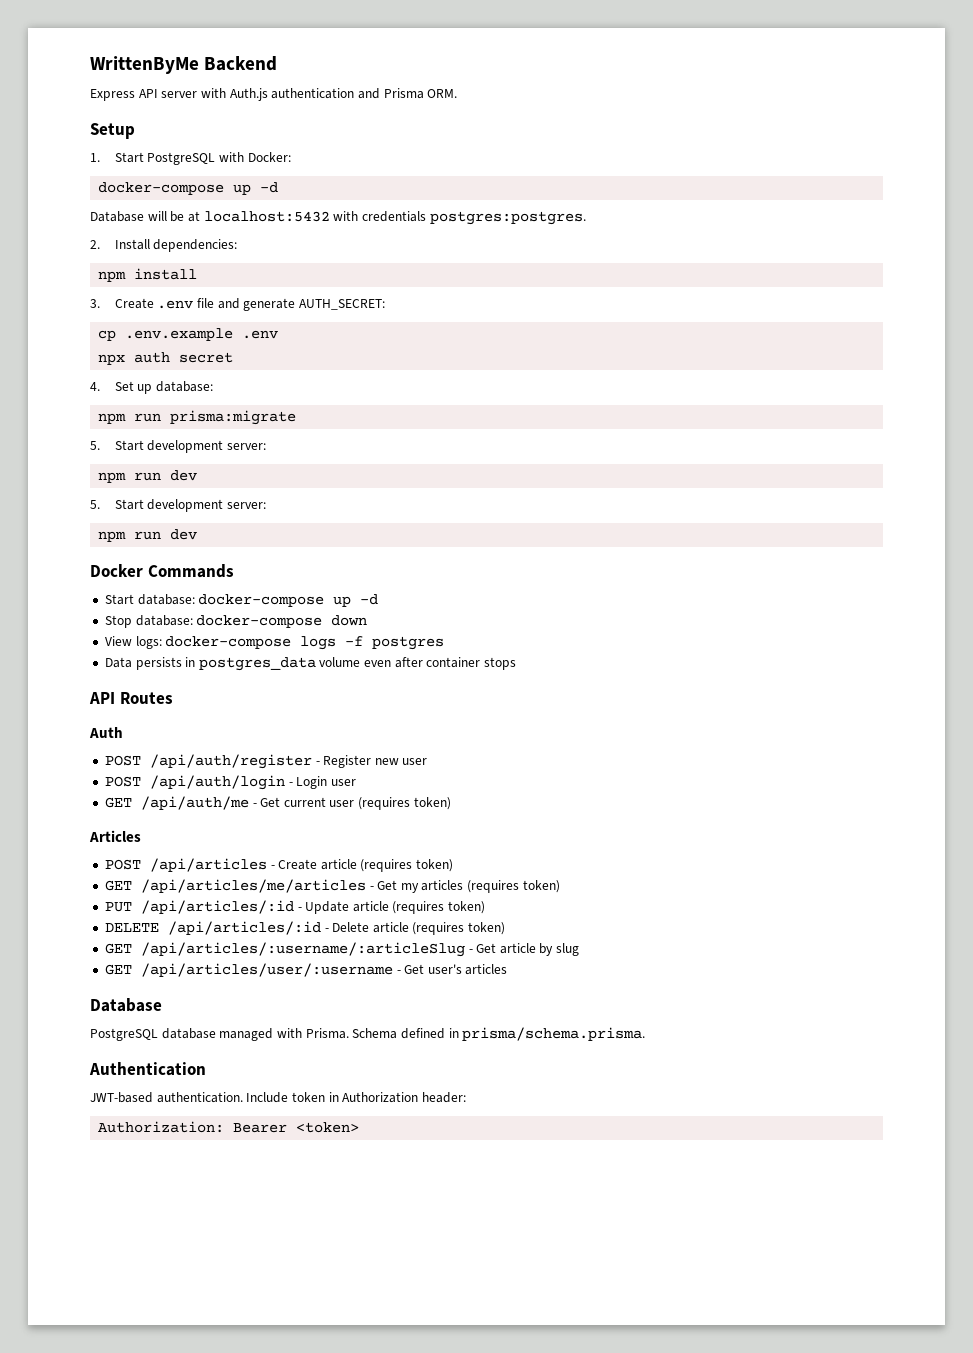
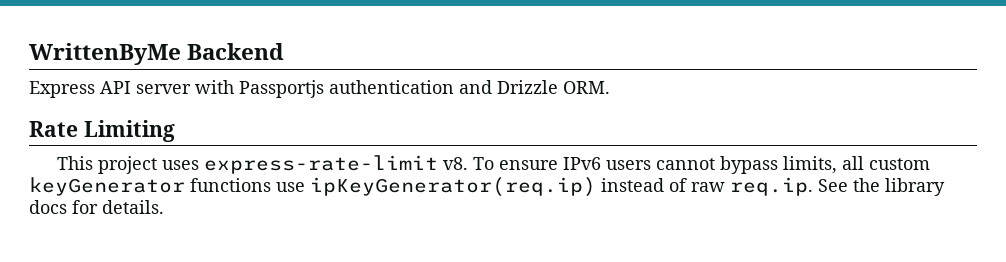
- Express API server with Auth.js authentication and Prisma ORM.
+ Express API server with Passportjs authentication and Drizzle ORM.
- Setup
- 1. Start PostgreSQL with Docker:
- docker-compose up -d
- Database will be at localhost:5432 with credentials postgres:postgres.
- 2. Install dependencies:
- npm install
- 3. Create .env file and generate AUTH_SECRET:
- cp .env.example .env
- npx auth secret
- 4. Set up database:
- npm run prisma:migrate
- 5. Start development server:
- npm run dev
- 5. Start development server:
- npm run dev
- Docker Commands
- Start database: docker-compose up -d
- Stop database: docker-compose down
- View logs: docker-compose logs -f postgres
- Data persists in postgres_data volume even after container stops
- API Routes
- Auth
- POST /api/auth/register - Register new user
- POST /api/auth/login - Login user
- GET /api/auth/me - Get current user (requires token)
- Articles
- POST /api/articles - Create article (requires token)
- GET /api/articles/me/articles - Get my articles (requires token)
- PUT /api/articles/:id - Update article (requires token)
- DELETE /api/articles/:id - Delete article (requires token)
- GET /api/articles/:username/:articleSlug - Get article by slug
- GET /api/articles/user/:username - Get user's articles
- Database
- PostgreSQL database managed with Prisma. Schema defined in prisma/schema.prisma.
- Authentication
- JWT-based authentication. Include token in Authorization header:
- Authorization: Bearer <token>
+ Rate Limiting
+ This project uses express-rate-limit v8. To ensure IPv6 users cannot bypass limits, all custom keyGenerator functions use ipKeyGenerator(req.ip) instead of raw req.ip. See the library docs for details.

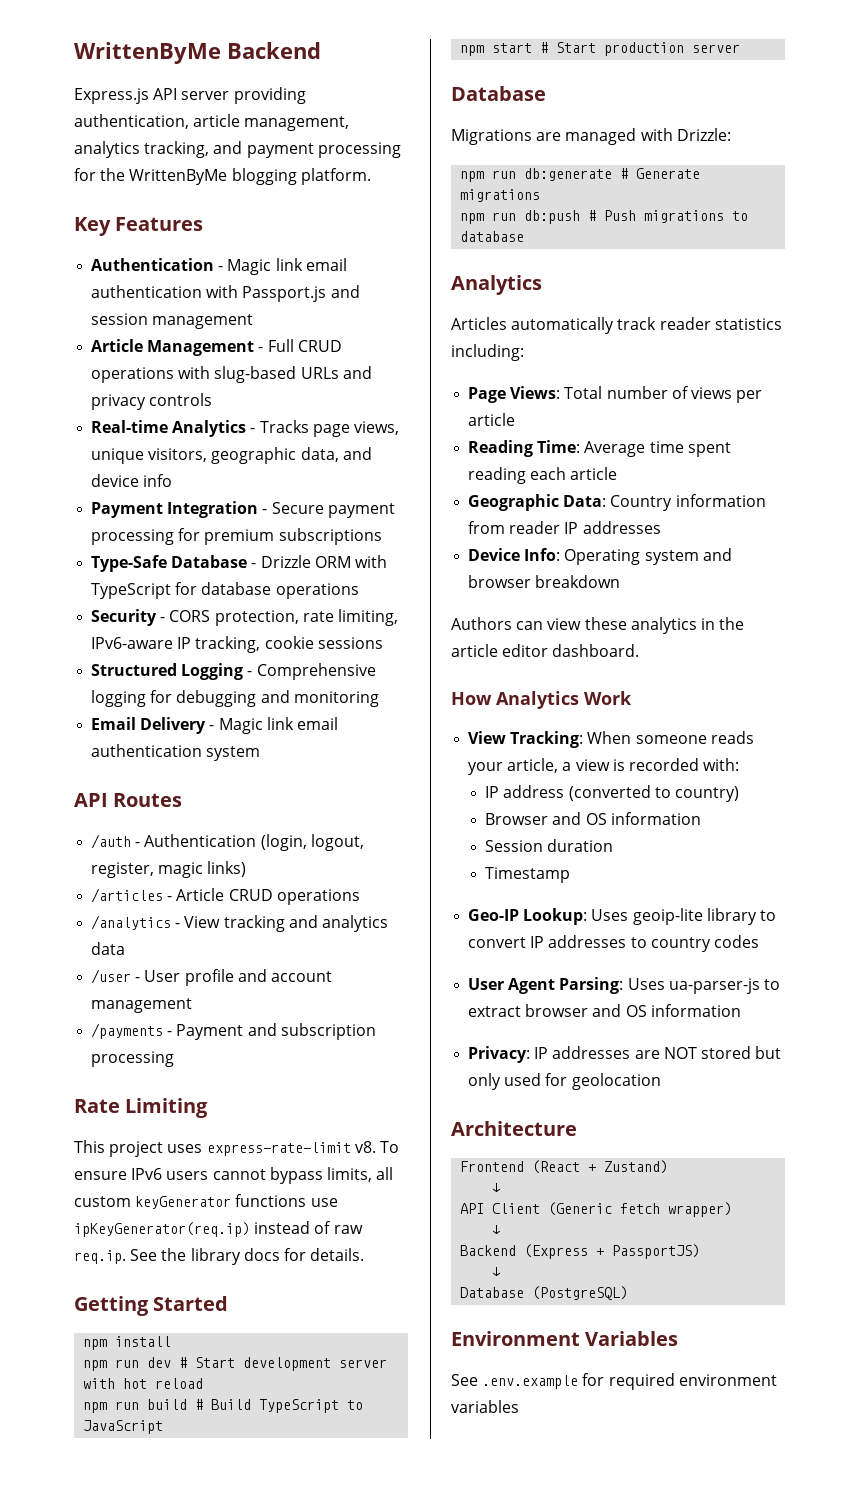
- Express API server with Passportjs authentication and Drizzle ORM.
+ Express.js API server providing authentication, article management, analytics tracking, and payment processing for the WrittenByMe blogging platform.
+ Key Features
+ Authentication - Magic link email authentication with Passport.js and session management
+ Article Management - Full CRUD operations with slug-based URLs and privacy controls
+ Real-time Analytics - Tracks page views, unique visitors, geographic data, and device info
+ Payment Integration - Secure payment processing for premium subscriptions
+ Type-Safe Database - Drizzle ORM with TypeScript for database operations
+ Security - CORS protection, rate limiting, IPv6-aware IP tracking, cookie sessions
+ Structured Logging - Comprehensive logging for debugging and monitoring
+ Email Delivery - Magic link email authentication system
+ API Routes
+ /auth - Authentication (login, logout, register, magic links)
+ /articles - Article CRUD operations
+ /analytics - View tracking and analytics data
+ /user - User profile and account management
+ /payments - Payment and subscription processing
+ Getting Started
+ npm install
+ npm run dev # Start development server with hot reload
+ npm run build # Build TypeScript to JavaScript
+ npm start # Start production server
+ Database
+ Migrations are managed with Drizzle:
+ npm run db:generate # Generate migrations
+ npm run db:push # Push migrations to database
+ Analytics
+ Articles automatically track reader statistics including:
+ Page Views: Total number of views per article
+ Reading Time: Average time spent reading each article
+ Geographic Data: Country information from reader IP addresses
+ Device Info: Operating system and browser breakdown
+ Authors can view these analytics in the article editor dashboard.
+ How Analytics Work
+ View Tracking: When someone reads your article, a view is recorded with:
+ IP address (converted to country)
+ Browser and OS information
+ Session duration
+ Timestamp
+ Geo-IP Lookup: Uses geoip-lite library to convert IP addresses to country codes
+ User Agent Parsing: Uses ua-parser-js to extract browser and OS information
+ Privacy: IP addresses are NOT stored but only used for geolocation
+ Architecture
+ Frontend (React + Zustand)
+ ↓
+ API Client (Generic fetch wrapper)
+ ↓
+ Backend (Express + PassportJS)
+ ↓
+ Database (PostgreSQL)
+ Environment Variables
+ See .env.example for required environment variables

